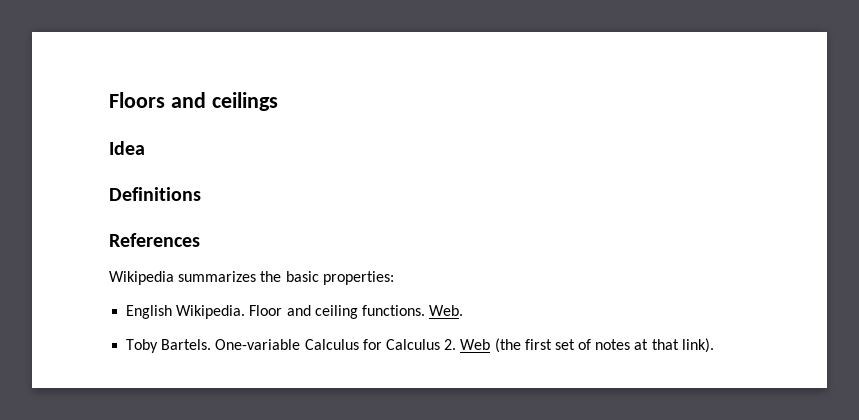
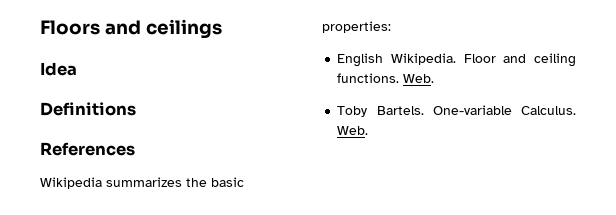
- One-variable Calculus for Calculus 2. Web (the first set of notes at that link).
+ One-variable Calculus. Web.

